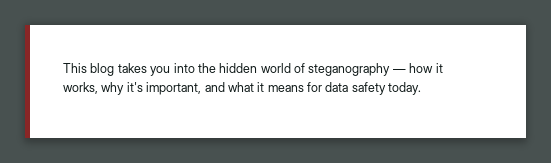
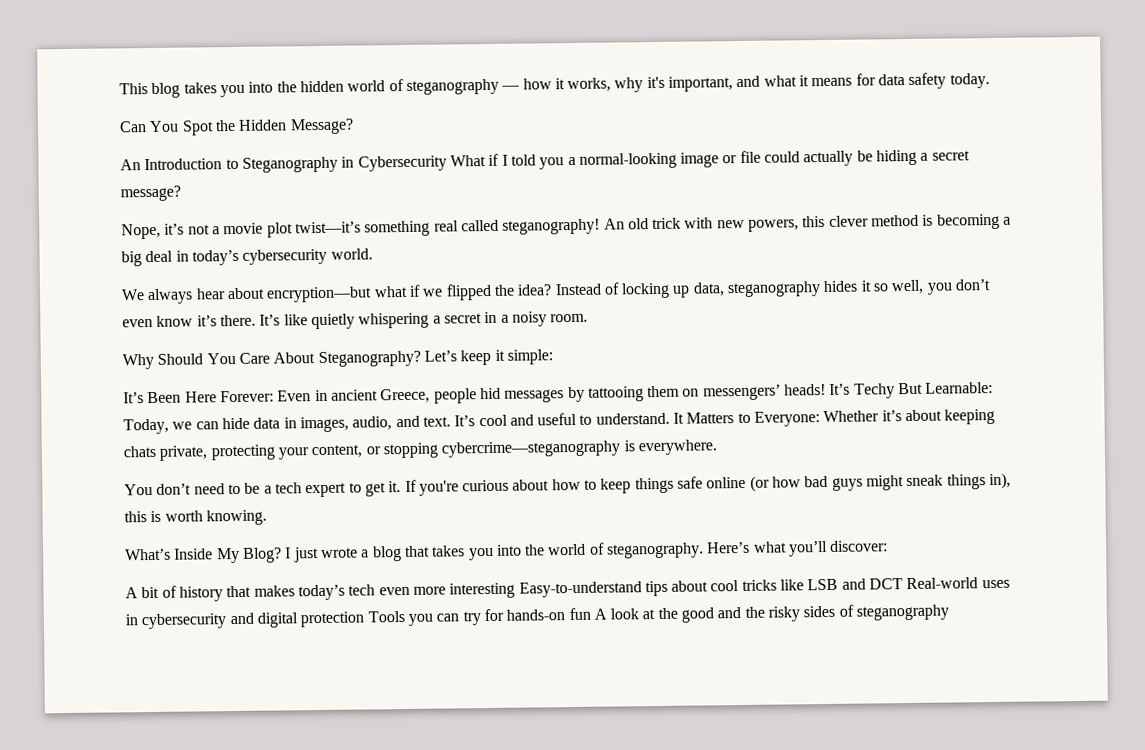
+ Can You Spot the Hidden Message?
+ An Introduction to Steganography in Cybersecurity What if I told you a normal-looking image or file could actually be hiding a secret message?
+ Nope, it’s not a movie plot twist—it’s something real called steganography! An old trick with new powers, this clever method is becoming a big deal in today’s cybersecurity world.
+ We always hear about encryption—but what if we flipped the idea? Instead of locking up data, steganography hides it so well, you don’t even know it’s there. It’s like quietly whispering a secret in a noisy room.
+ Why Should You Care About Steganography? Let’s keep it simple:
+ It’s Been Here Forever: Even in ancient Greece, people hid messages by tattooing them on messengers’ heads! It’s Techy But Learnable: Today, we can hide data in images, audio, and text. It’s cool and useful to understand. It Matters to Everyone: Whether it’s about keeping chats private, protecting your content, or stopping cybercrime—steganography is everywhere.
+ You don’t need to be a tech expert to get it. If you're curious about how to keep things safe online (or how bad guys might sneak things in), this is worth knowing.
+ What’s Inside My Blog? I just wrote a blog that takes you into the world of steganography. Here’s what you’ll discover:
+ A bit of history that makes today’s tech even more interesting Easy-to-understand tips about cool tricks like LSB and DCT Real-world uses in cybersecurity and digital protection Tools you can try for hands-on fun A look at the good and the risky sides of steganography

